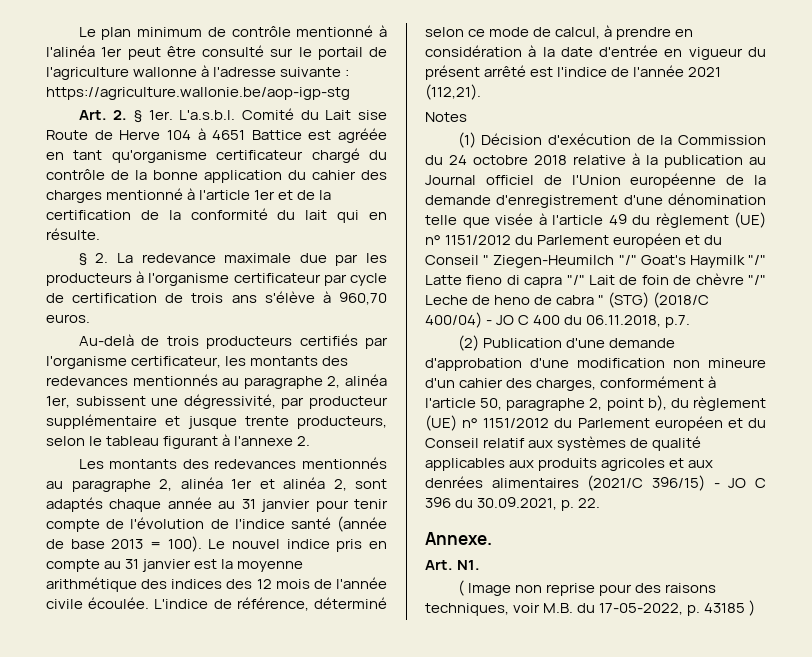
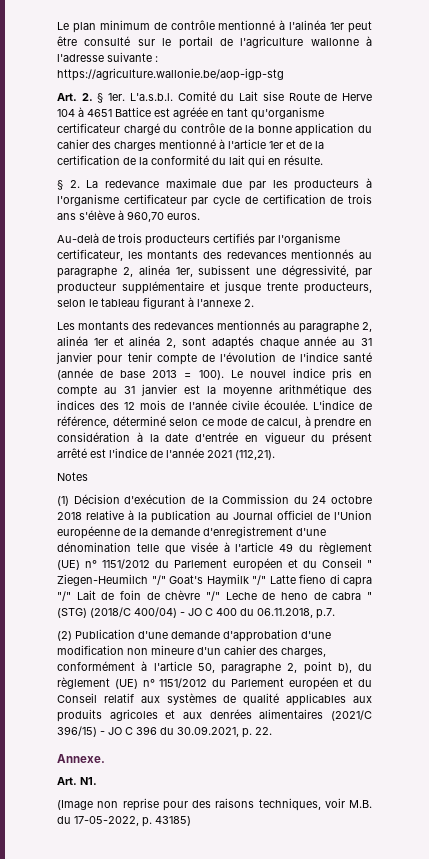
- ( Image non reprise pour des raisons techniques, voir M.B. du 17-05-2022, p. 43185 )
+ (Image non reprise pour des raisons techniques, voir M.B. du 17-05-2022, p. 43185)

